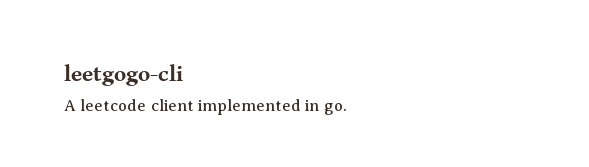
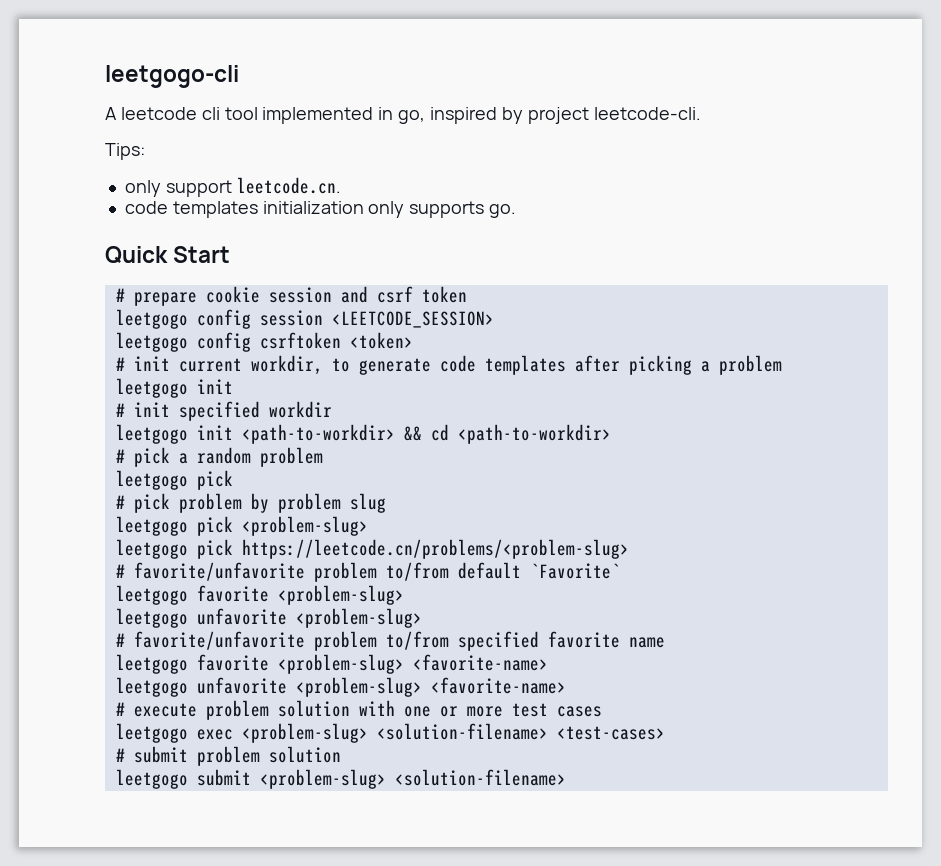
- A leetcode client implemented in go.
+ A leetcode cli tool implemented in go, inspired by project leetcode-cli.
+ Tips:
+ only support leetcode.cn.
+ code templates initialization only supports go.
+ Quick Start
+ # prepare cookie session and csrf token
+ leetgogo config session <LEETCODE_SESSION>
+ leetgogo config csrftoken <token>
+ # init current workdir, to generate code templates after picking a problem
+ leetgogo init
+ # init specified workdir
+ leetgogo init <path-to-workdir> && cd <path-to-workdir>
+ # pick a random problem
+ leetgogo pick
+ # pick problem by problem slug
+ leetgogo pick <problem-slug>
+ leetgogo pick https://leetcode.cn/problems/<problem-slug>
+ # favorite/unfavorite problem to/from default `Favorite`
+ leetgogo favorite <problem-slug>
+ leetgogo unfavorite <problem-slug>
+ # favorite/unfavorite problem to/from specified favorite name
+ leetgogo favorite <problem-slug> <favorite-name>
+ leetgogo unfavorite <problem-slug> <favorite-name>
+ # execute problem solution with one or more test cases
+ leetgogo exec <problem-slug> <solution-filename> <test-cases>
+ # submit problem solution
+ leetgogo submit <problem-slug> <solution-filename>

